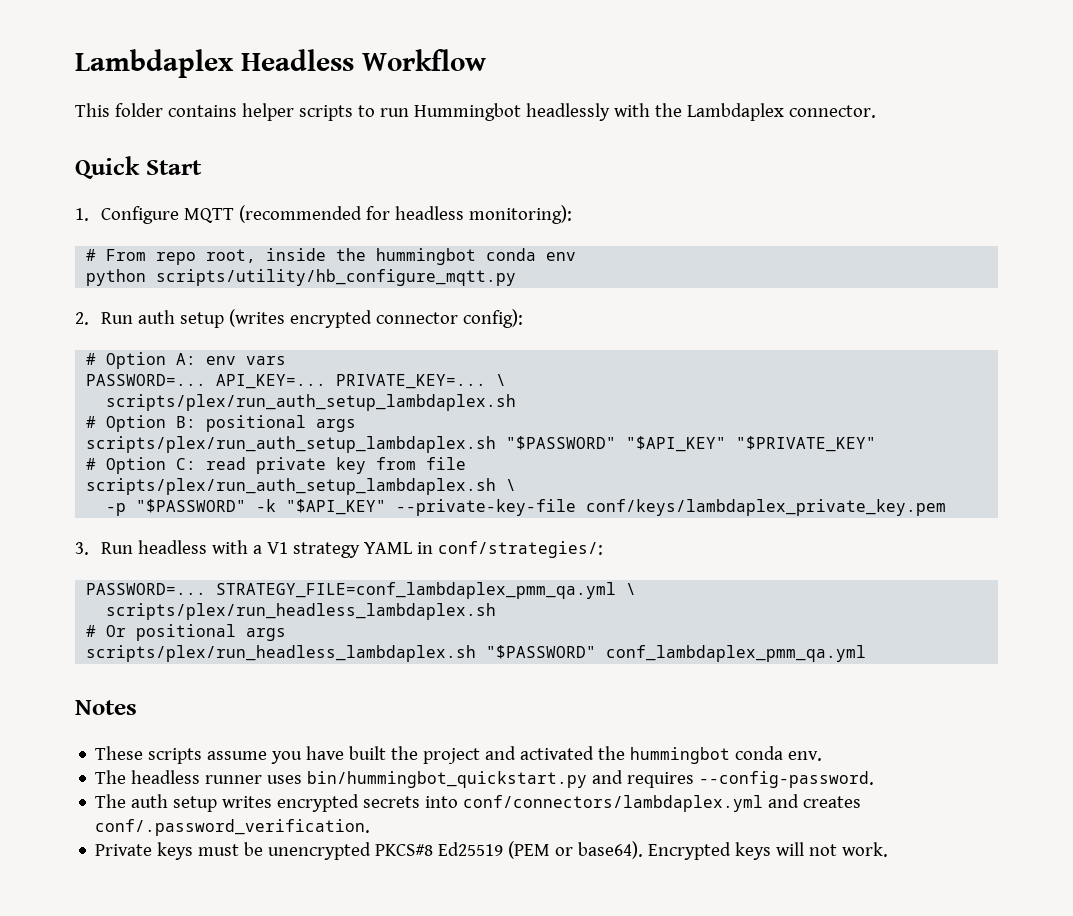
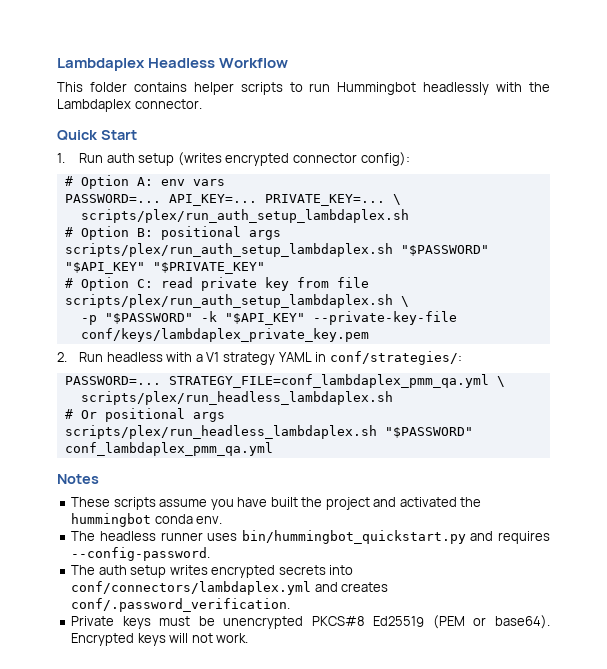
- 1. Configure MQTT (recommended for headless monitoring):
- # From repo root, inside the hummingbot conda env
- python scripts/utility/hb_configure_mqtt.py
- 2. Run auth setup (writes encrypted connector config):
+ 1. Run auth setup (writes encrypted connector config):
- 3. Run headless with a V1 strategy YAML in conf/strategies/:
+ 2. Run headless with a V1 strategy YAML in conf/strategies/:

